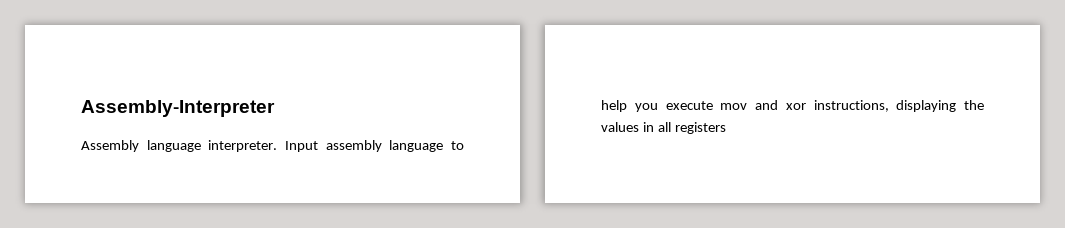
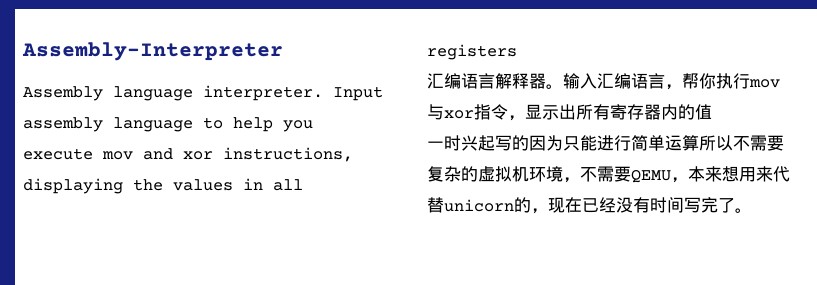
+ 汇编语言解释器。输入汇编语言，帮你执行mov与xor指令，显示出所有寄存器内的值
+ 一时兴起写的因为只能进行简单运算所以不需要复杂的虚拟机环境，不需要QEMU，本来想用来代替unicorn的，现在已经没有时间写完了。

